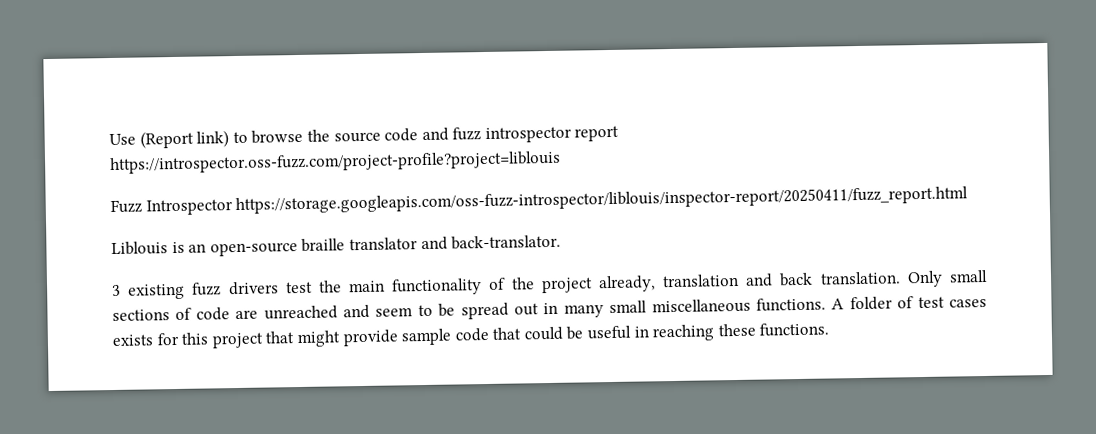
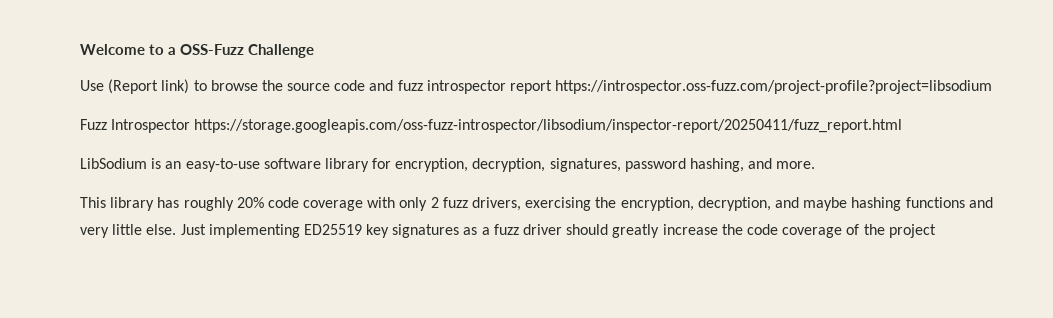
+ Welcome to a OSS-Fuzz Challenge
- Use (Report link) to browse the source code and fuzz introspector report https://introspector.oss-fuzz.com/project-profile?project=liblouis
+ Use (Report link) to browse the source code and fuzz introspector report https://introspector.oss-fuzz.com/project-profile?project=libsodium
- Fuzz Introspector https://storage.googleapis.com/oss-fuzz-introspector/liblouis/inspector-report/20250411/fuzz_report.html
- Liblouis is an open-source braille translator and back-translator.
- 3 existing fuzz drivers test the main functionality of the project already, translation and back translation. Only small sections of code are unreached and seem to be spread out in many small miscellaneous functions. A folder of test cases exists for this project that might provide sample code that could be useful in reaching these functions.
+ Fuzz Introspector https://storage.googleapis.com/oss-fuzz-introspector/libsodium/inspector-report/20250411/fuzz_report.html
+ LibSodium is an easy-to-use software library for encryption, decryption, signatures, password hashing, and more.
+ This library has roughly 20% code coverage with only 2 fuzz drivers, exercising the encryption, decryption, and maybe hashing functions and very little else. Just implementing ED25519 key signatures as a fuzz driver should greatly increase the code coverage of the project

